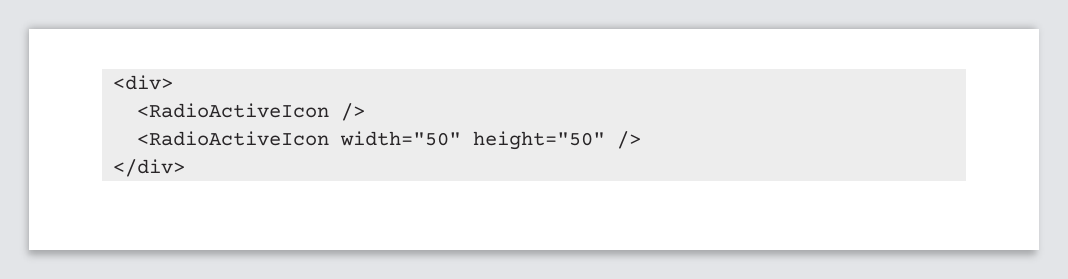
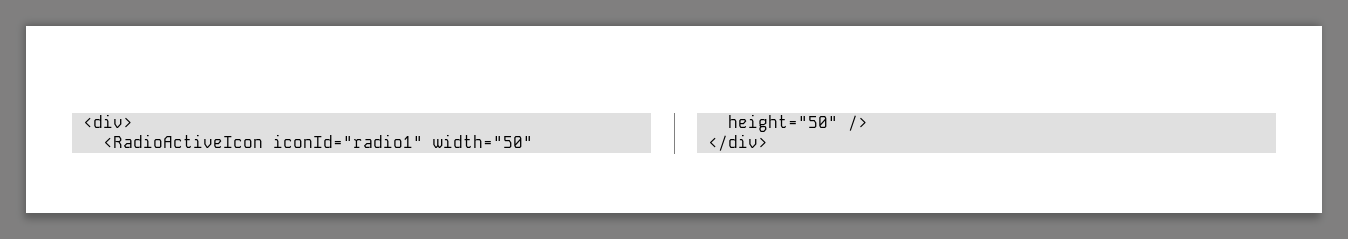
- <RadioActiveIcon />
- <RadioActiveIcon width="50" height="50" />
+ <RadioActiveIcon iconId="radio1" width="50" height="50" />

